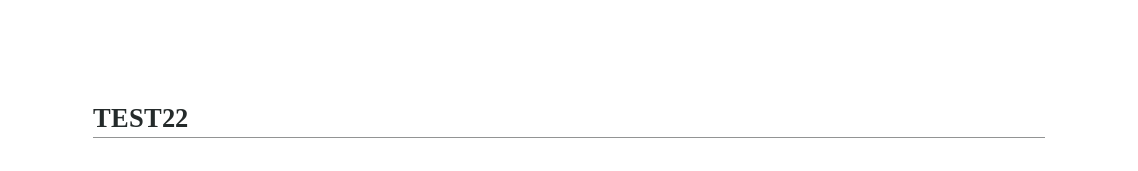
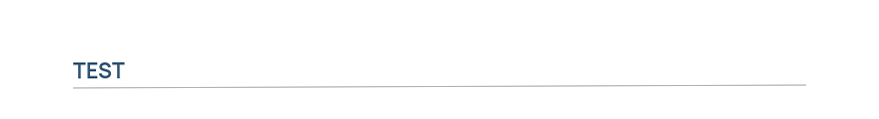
- TEST22
+ TEST

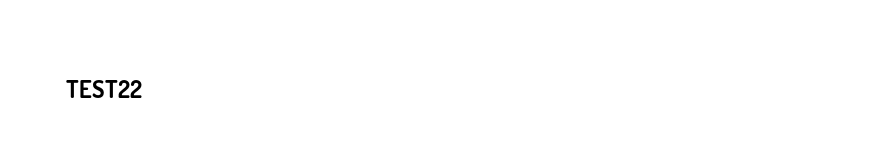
- TEST
+ TEST22

